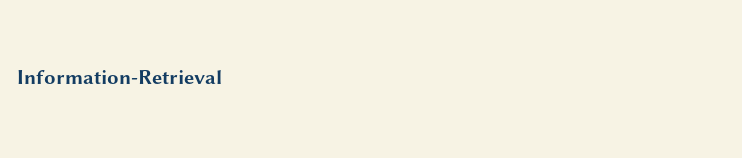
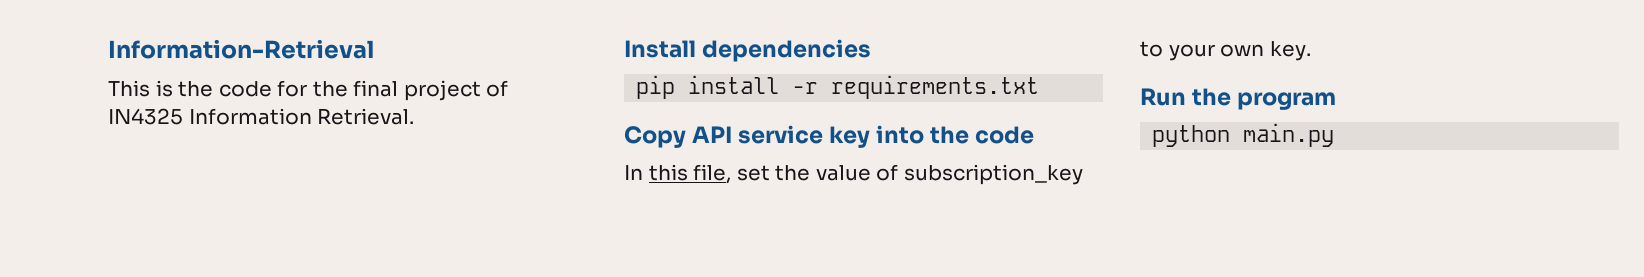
+ This is the code for the final project of IN4325 Information Retrieval.
+ Install dependencies
+ pip install -r requirements.txt
+ Copy API service key into the code
+ In this file, set the value of subscription_key to your own key.
+ Run the program
+ python main.py

